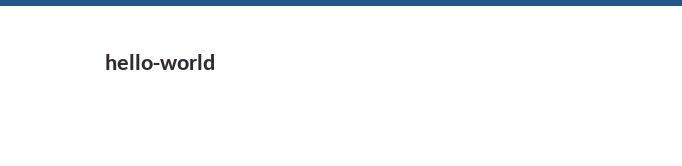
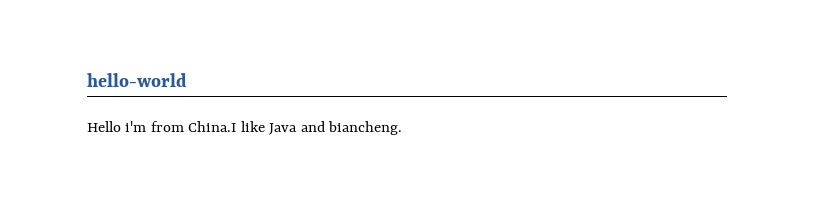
+ Hello i'm from China.I like Java and biancheng.

